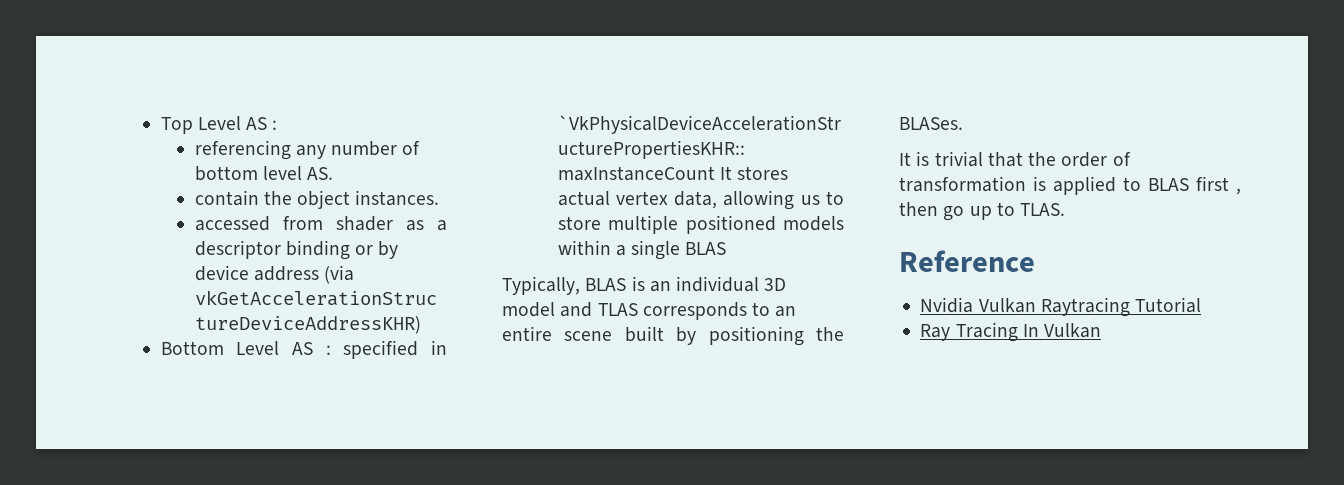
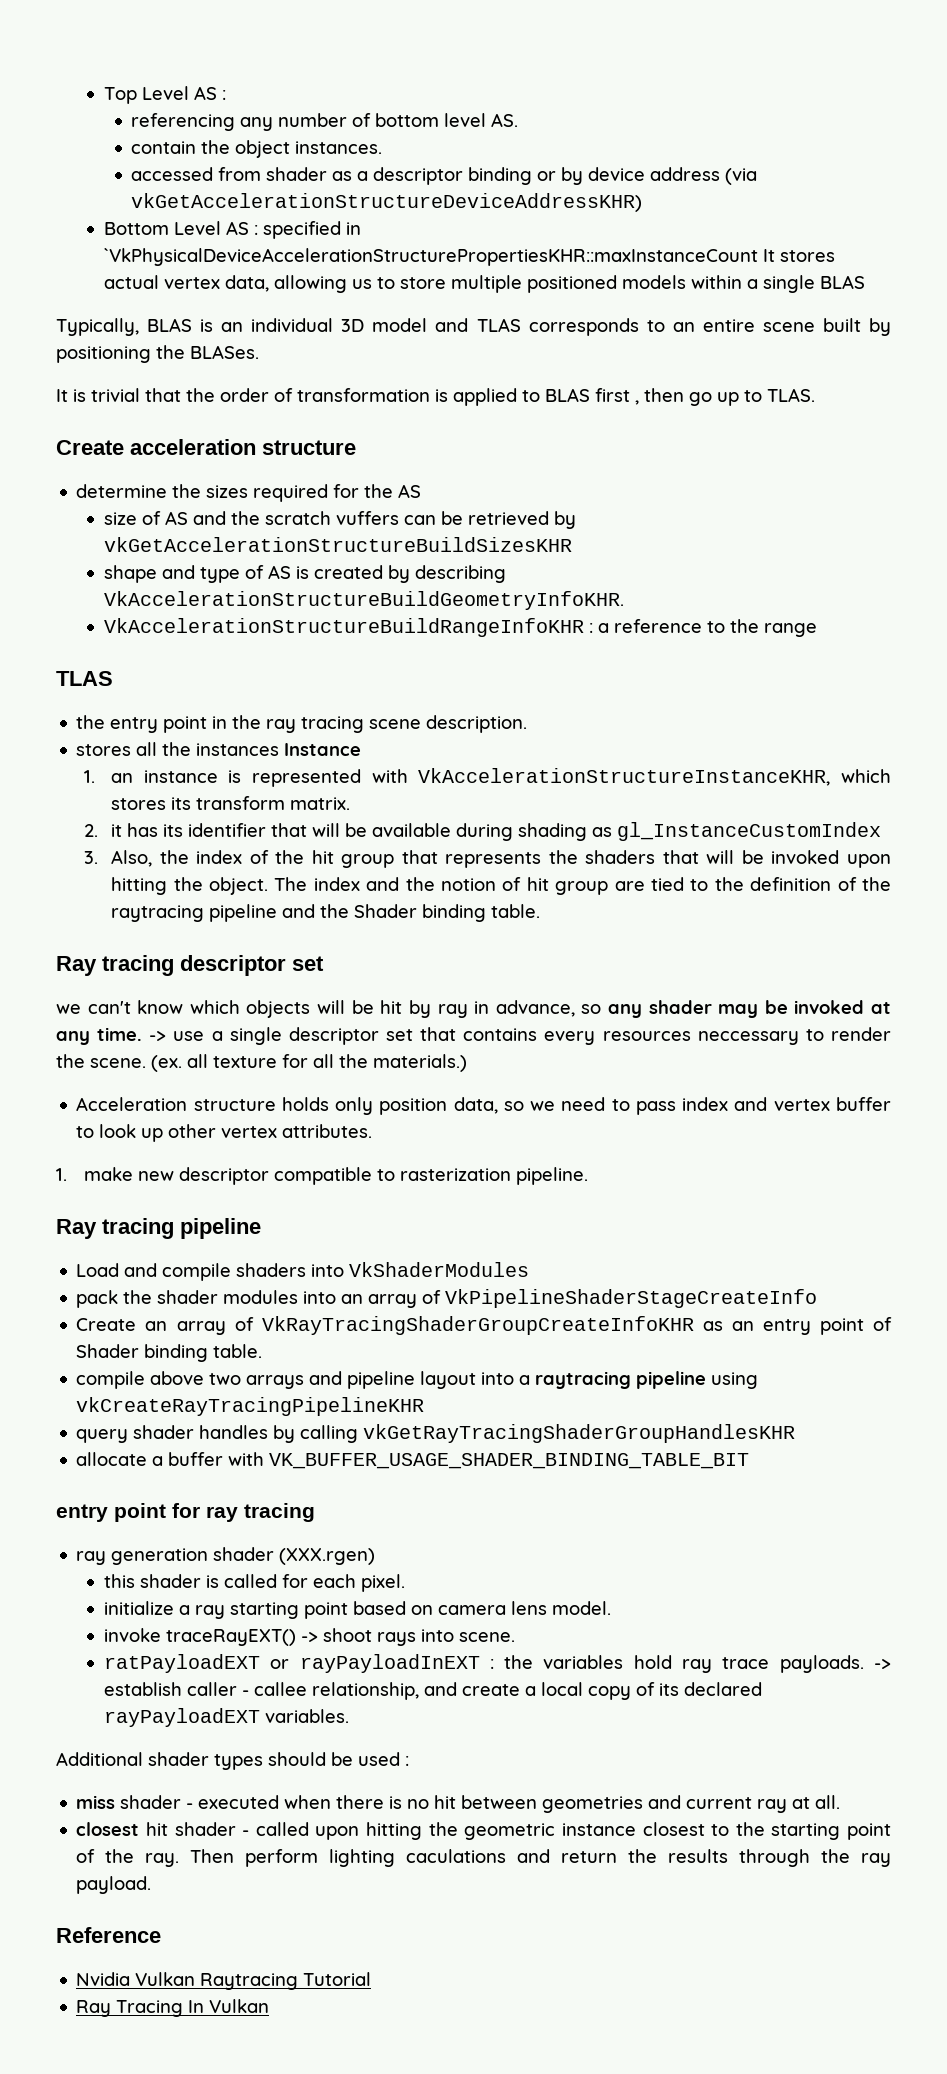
+ Create acceleration structure
+ determine the sizes required for the AS
+ size of AS and the scratch vuffers can be retrieved by vkGetAccelerationStructureBuildSizesKHR
+ shape and type of AS is created by describing VkAccelerationStructureBuildGeometryInfoKHR.
+ VkAccelerationStructureBuildRangeInfoKHR : a reference to the range
+ TLAS
+ the entry point in the ray tracing scene description.
+ stores all the instances Instance
+ 1. an instance is represented with VkAccelerationStructureInstanceKHR, which stores its transform matrix.
+ 2. it has its identifier that will be available during shading as gl_InstanceCustomIndex
+ 3. Also, the index of the hit group that represents the shaders that will be invoked upon hitting the object. The index and the notion of hit group are tied to the definition of the raytracing pipeline and the Shader binding table.
+ Ray tracing descriptor set
+ we can't know which objects will be hit by ray in advance, so any shader may be invoked at any time. -> use a single descriptor set that contains every resources neccessary to render the scene. (ex. all texture for all the materials.)
+ Acceleration structure holds only position data, so we need to pass index and vertex buffer to look up other vertex attributes.
+ 1. make new descriptor compatible to rasterization pipeline.
+ Ray tracing pipeline
+ Load and compile shaders into VkShaderModules
+ pack the shader modules into an array of VkPipelineShaderStageCreateInfo
+ Create an array of VkRayTracingShaderGroupCreateInfoKHR as an entry point of Shader binding table.
+ compile above two arrays and pipeline layout into a raytracing pipeline using vkCreateRayTracingPipelineKHR
+ query shader handles by calling vkGetRayTracingShaderGroupHandlesKHR
+ allocate a buffer with VK_BUFFER_USAGE_SHADER_BINDING_TABLE_BIT
+ entry point for ray tracing
+ ray generation shader (XXX.rgen)
+ this shader is called for each pixel.
+ initialize a ray starting point based on camera lens model.
+ invoke traceRayEXT() -> shoot rays into scene.
+ ratPayloadEXT or rayPayloadInEXT : the variables hold ray trace payloads. -> establish caller - callee relationship, and create a local copy of its declared rayPayloadEXT variables.
+ Additional shader types should be used :
+ miss shader - executed when there is no hit between geometries and current ray at all.
+ closest hit shader - called upon hitting the geometric instance closest to the starting point of the ray. Then perform lighting caculations and return the results through the ray payload.

